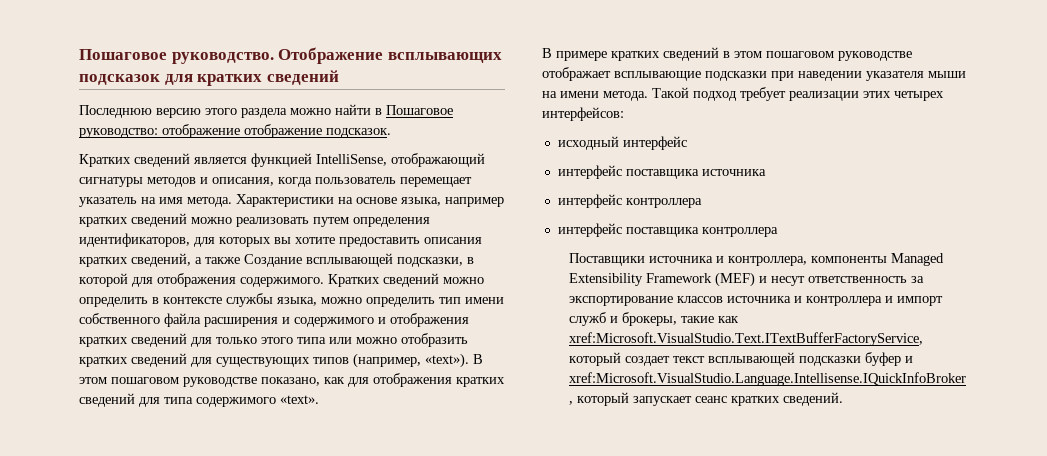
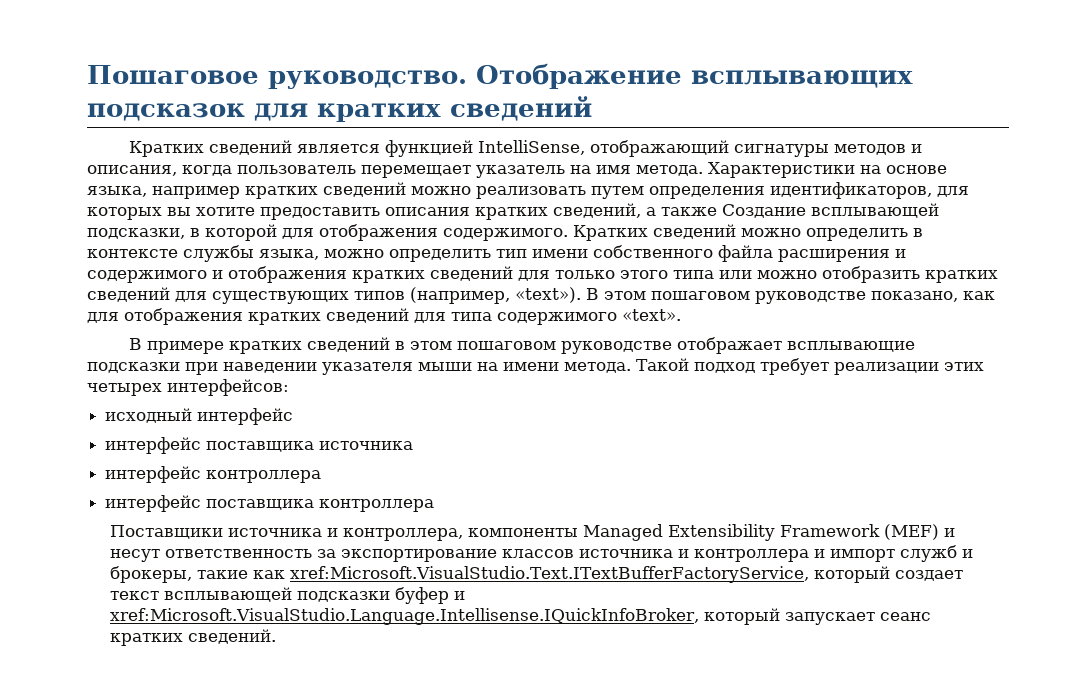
- Последнюю версию этого раздела можно найти в Пошаговое руководство: отображение отображение подсказок.

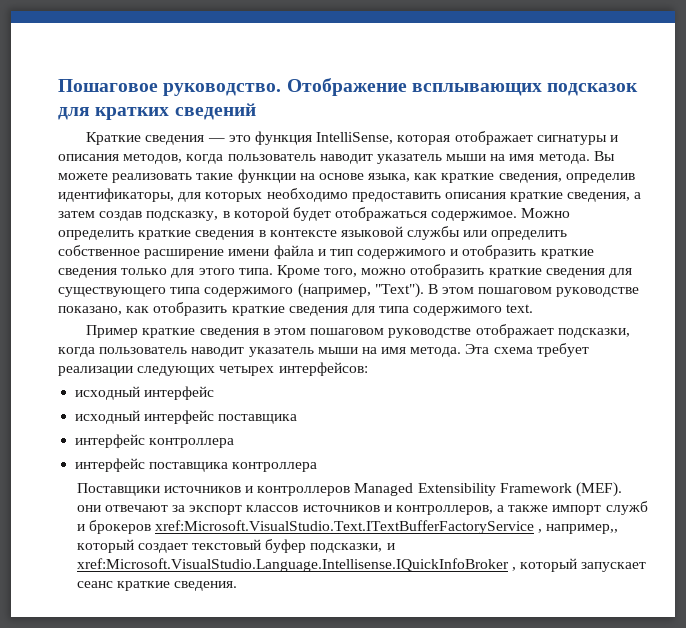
- Кратких сведений является функцией IntelliSense, отображающий сигнатуры методов и описания, когда пользователь перемещает указатель на имя метода. Характеристики на основе языка, например кратких сведений можно реализовать путем определения идентификаторов, для которых вы хотите предоставить описания кратких сведений, а также Создание всплывающей подсказки, в которой для отображения содержимого. Кратких сведений можно определить в контексте службы языка, можно определить тип имени собственного файла расширения и содержимого и отображения кратких сведений для только этого типа или можно отобразить кратких сведений для существующих типов (например, «text»).
+ Краткие сведения — это функция IntelliSense, которая отображает сигнатуры и описания методов, когда пользователь наводит указатель мыши на имя метода. Вы можете реализовать такие функции на основе языка, как краткие сведения, определив идентификаторы, для которых необходимо предоставить описания краткие сведения, а затем создав подсказку, в которой будет отображаться содержимое. Можно определить краткие сведения в контексте языковой службы или определить собственное расширение имени файла и тип содержимого и отобразить краткие сведения только для этого типа. Кроме того, можно отобразить краткие сведения для существующего типа содержимого (например, "Text").
- В этом пошаговом руководстве показано, как для отображения кратких сведений для типа содержимого «text».
- В примере кратких сведений в этом пошаговом руководстве отображает всплывающие подсказки при наведении указателя мыши на имени метода. Такой подход требует реализации этих четырех интерфейсов:
+ В этом пошаговом руководстве показано, как отобразить краткие сведения для типа содержимого text.
+ Пример краткие сведения в этом пошаговом руководстве отображает подсказки, когда пользователь наводит указатель мыши на имя метода. Эта схема требует реализации следующих четырех интерфейсов:
- интерфейс поставщика источника
+ исходный интерфейс поставщика
- Поставщики источника и контроллера, компоненты Managed Extensibility Framework (MEF) и несут ответственность за экспортирование классов источника и контроллера и импорт служб и брокеры, такие как xref:Microsoft.VisualStudio.Text.ITextBufferFactoryService, который создает текст всплывающей подсказки буфер и xref:Microsoft.VisualStudio.Language.Intellisense.IQuickInfoBroker, который запускает сеанс кратких сведений.
+ Поставщики источников и контроллеров Managed Extensibility Framework (MEF). они отвечают за экспорт классов источников и контроллеров, а также импорт служб и брокеров xref:Microsoft.VisualStudio.Text.ITextBufferFactoryService , например,, который создает текстовый буфер подсказки, и xref:Microsoft.VisualStudio.Language.Intellisense.IQuickInfoBroker , который запускает сеанс краткие сведения.

